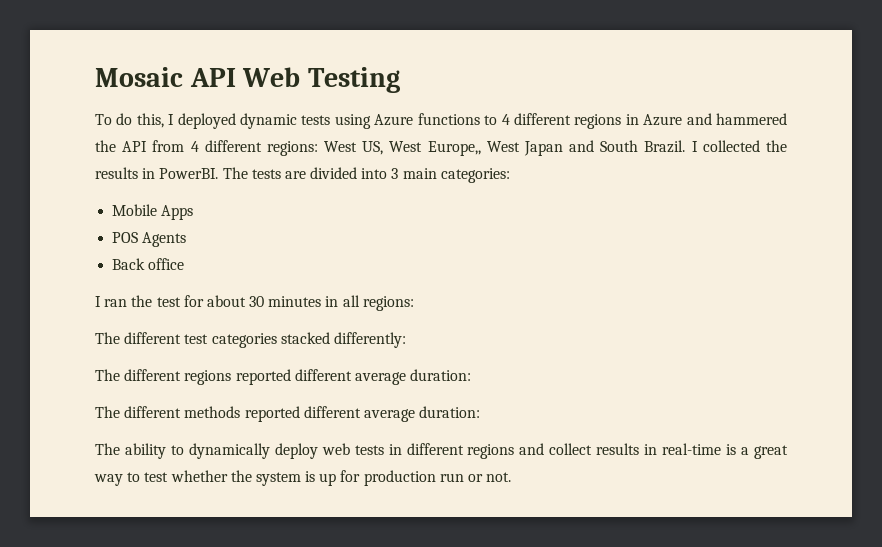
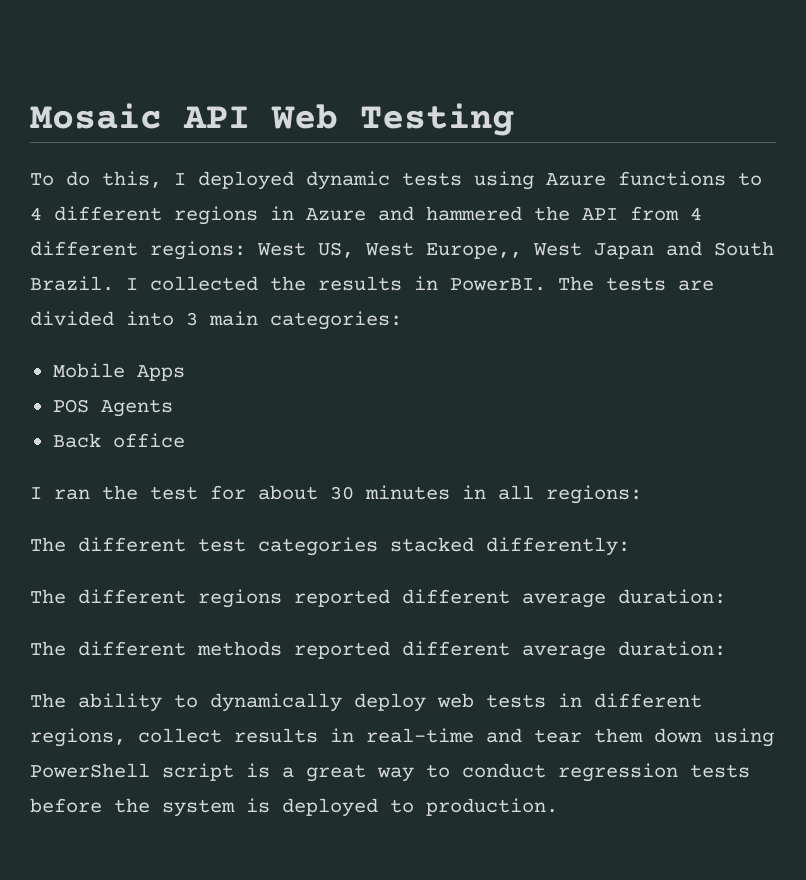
- The ability to dynamically deploy web tests in different regions and collect results in real-time is a great way to test whether the system is up for production run or not.
+ The ability to dynamically deploy web tests in different regions, collect results in real-time and tear them down using PowerShell script is a great way to conduct regression tests before the system is deployed to production.

